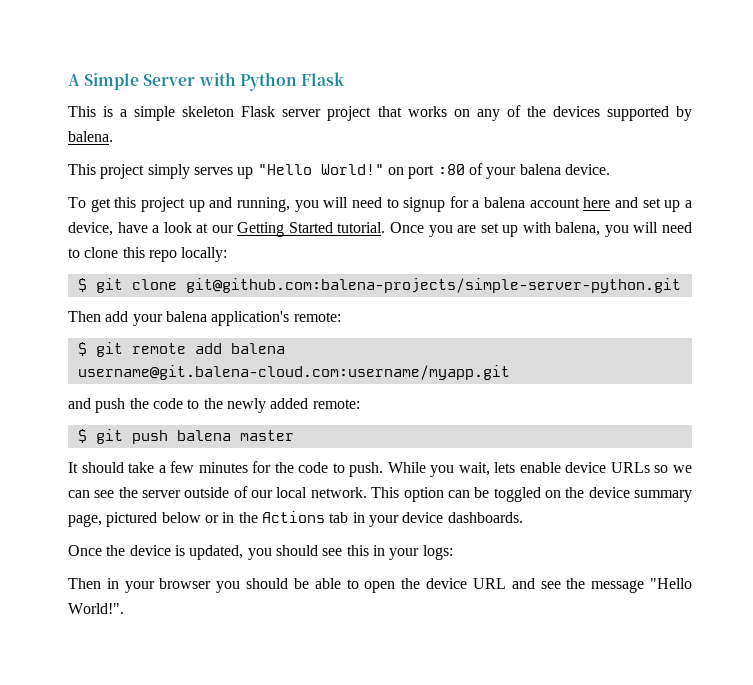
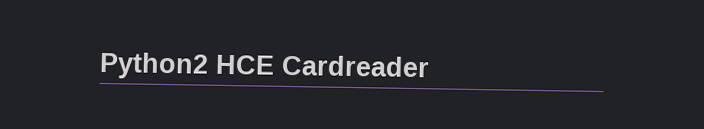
- A Simple Server with Python Flask
- This is a simple skeleton Flask server project that works on any of the devices supported by balena.
- This project simply serves up "Hello World!" on port :80 of your balena device.
- To get this project up and running, you will need to signup for a balena account here and set up a device, have a look at our Getting Started tutorial. Once you are set up with balena, you will need to clone this repo locally:
- $ git clone git@github.com:balena-projects/simple-server-python.git
- Then add your balena application's remote:
- $ git remote add balena username@git.balena-cloud.com:username/myapp.git
- and push the code to the newly added remote:
- $ git push balena master
- It should take a few minutes for the code to push. While you wait, lets enable device URLs so we can see the server outside of our local network. This option can be toggled on the device summary page, pictured below or in the Actions tab in your device dashboards.
- Once the device is updated, you should see this in your logs:
- Then in your browser you should be able to open the device URL and see the message "Hello World!".
+ Python2 HCE Cardreader

